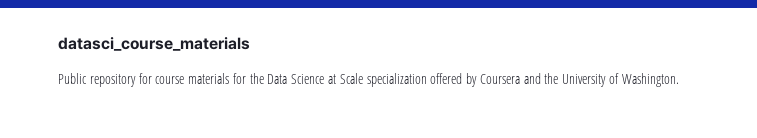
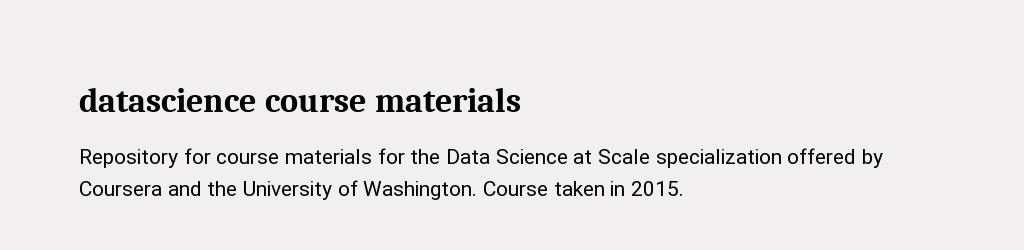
- datasci_course_materials
- Public repository for course materials for the Data Science at Scale specialization offered by Coursera and the University of Washington.
+ datascience course materials
+ Repository for course materials for the Data Science at Scale specialization offered by Coursera and the University of Washington.
+ Course taken in 2015.

